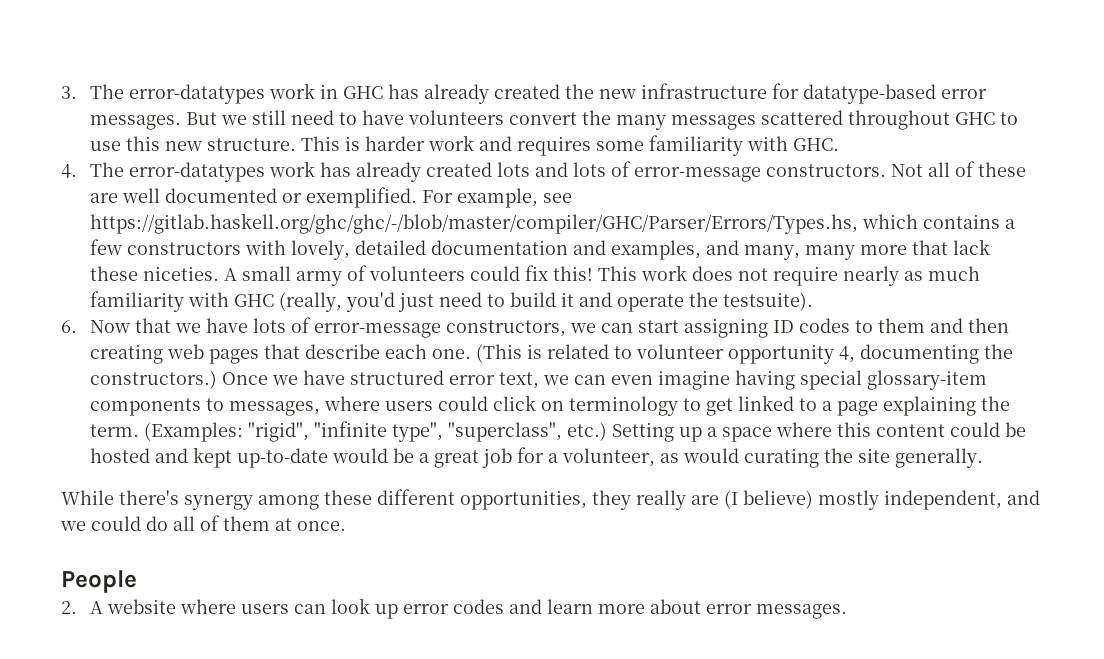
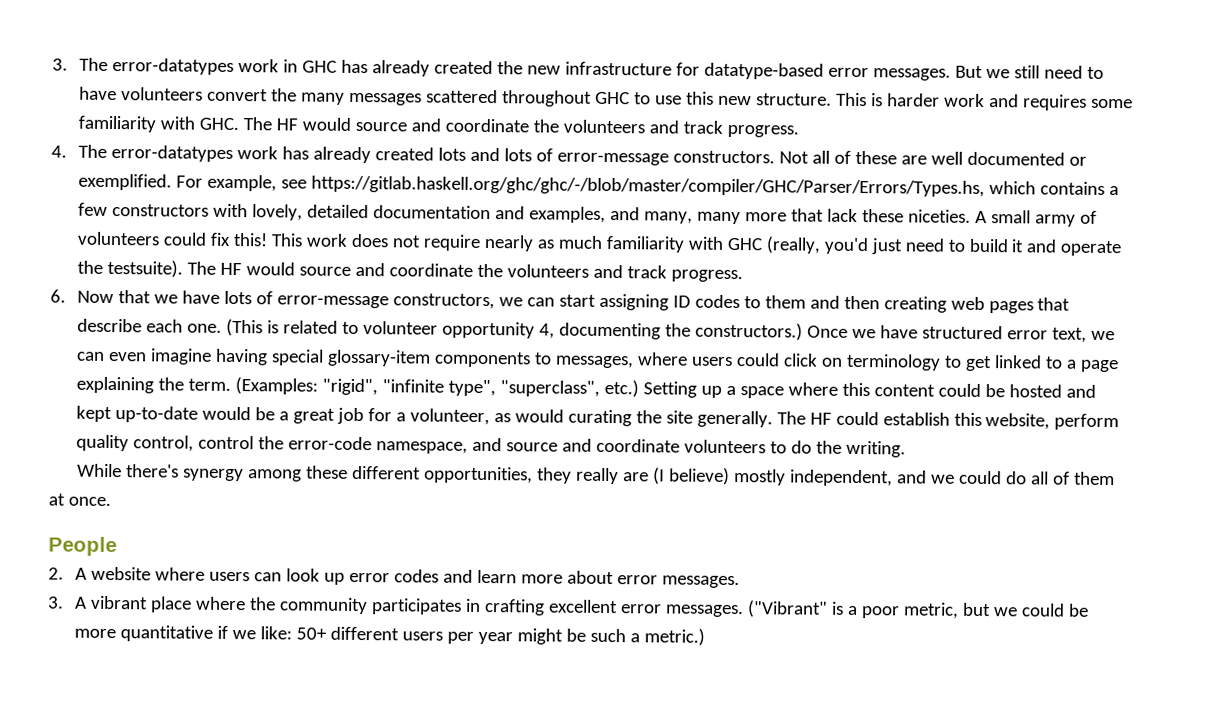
- This is harder work and requires some familiarity with GHC.
+ This is harder work and requires some familiarity with GHC. The HF would source and coordinate the volunteers and track progress.
- This work does not require nearly as much familiarity with GHC (really, you'd just need to build it and operate the testsuite).
+ This work does not require nearly as much familiarity with GHC (really, you'd just need to build it and operate the testsuite). The HF would source and coordinate the volunteers and track progress.
+ The HF could establish this website, perform quality control, control the error-code namespace, and source and coordinate volunteers to do the writing.
+ 3. A vibrant place where the community participates in crafting excellent error messages. ("Vibrant" is a poor metric, but we could be more quantitative if we like: 50+ different users per year might be such a metric.)

